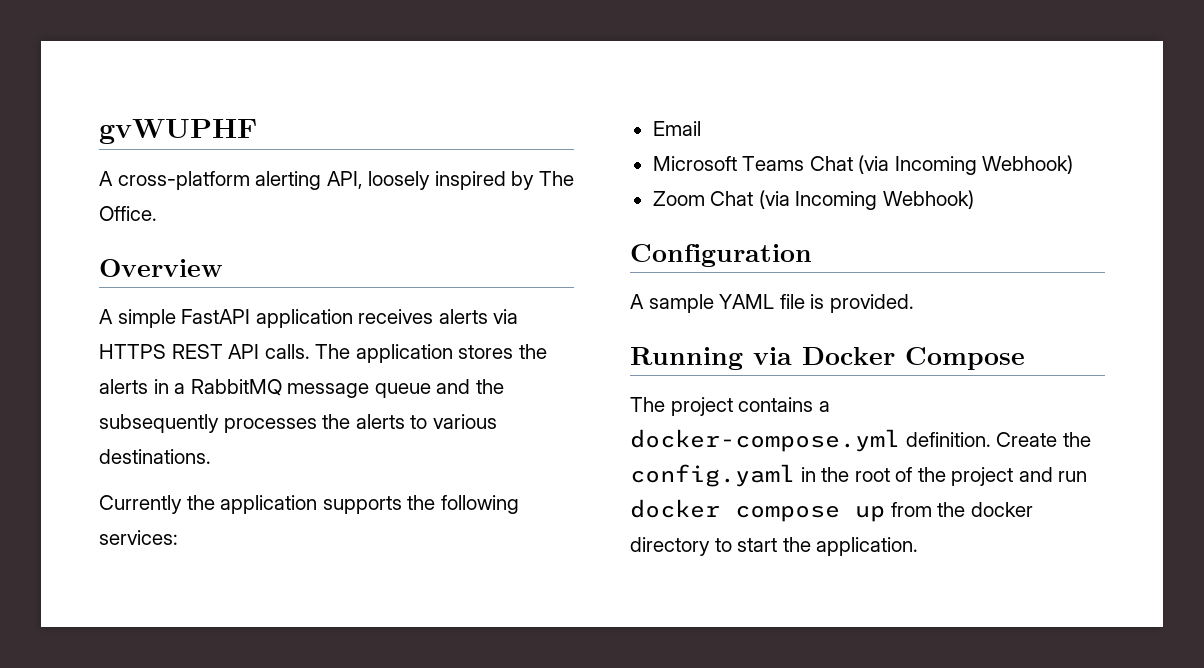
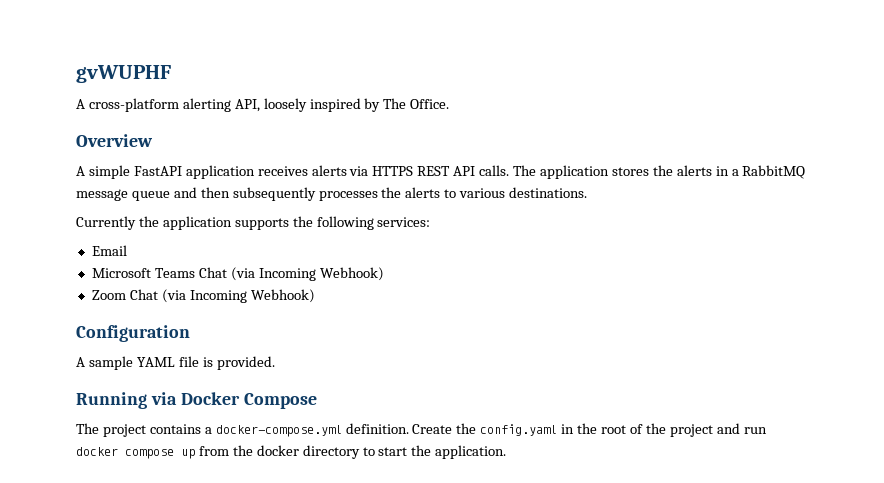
- The application stores the alerts in a RabbitMQ message queue and the subsequently processes the alerts to various destinations.
+ The application stores the alerts in a RabbitMQ message queue and then subsequently processes the alerts to various destinations.

